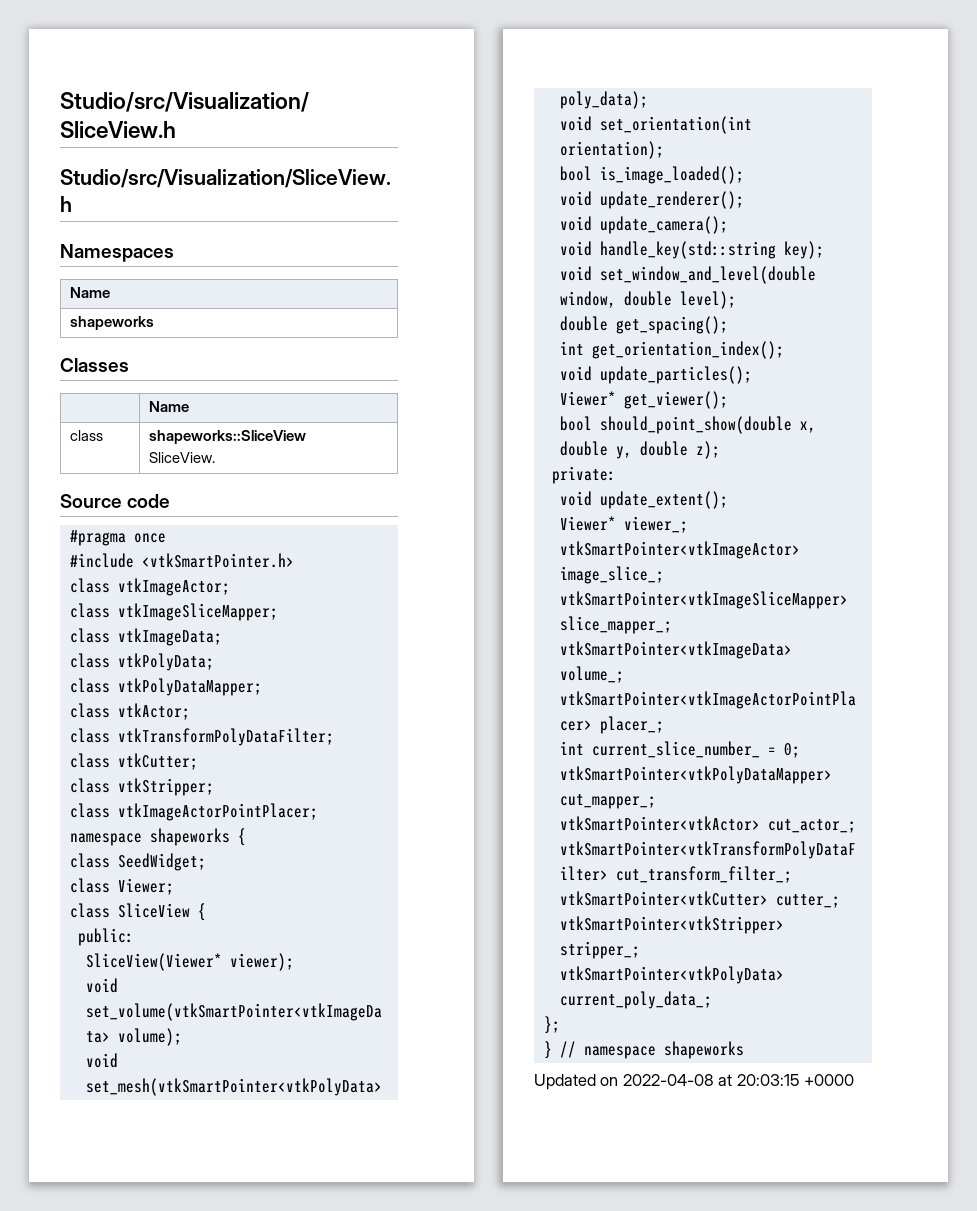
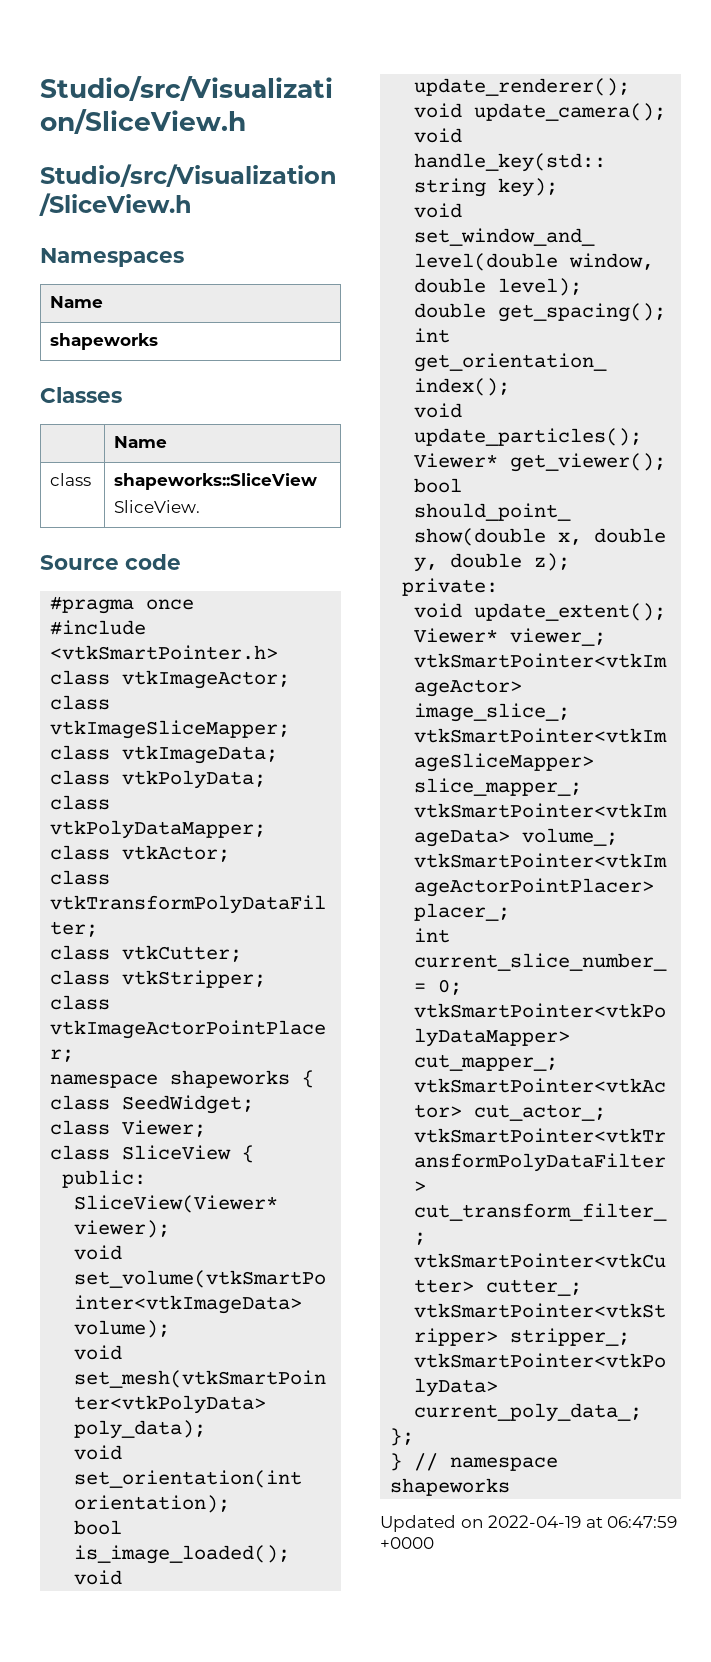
- Updated on 2022-04-08 at 20:03:15 +0000
+ Updated on 2022-04-19 at 06:47:59 +0000

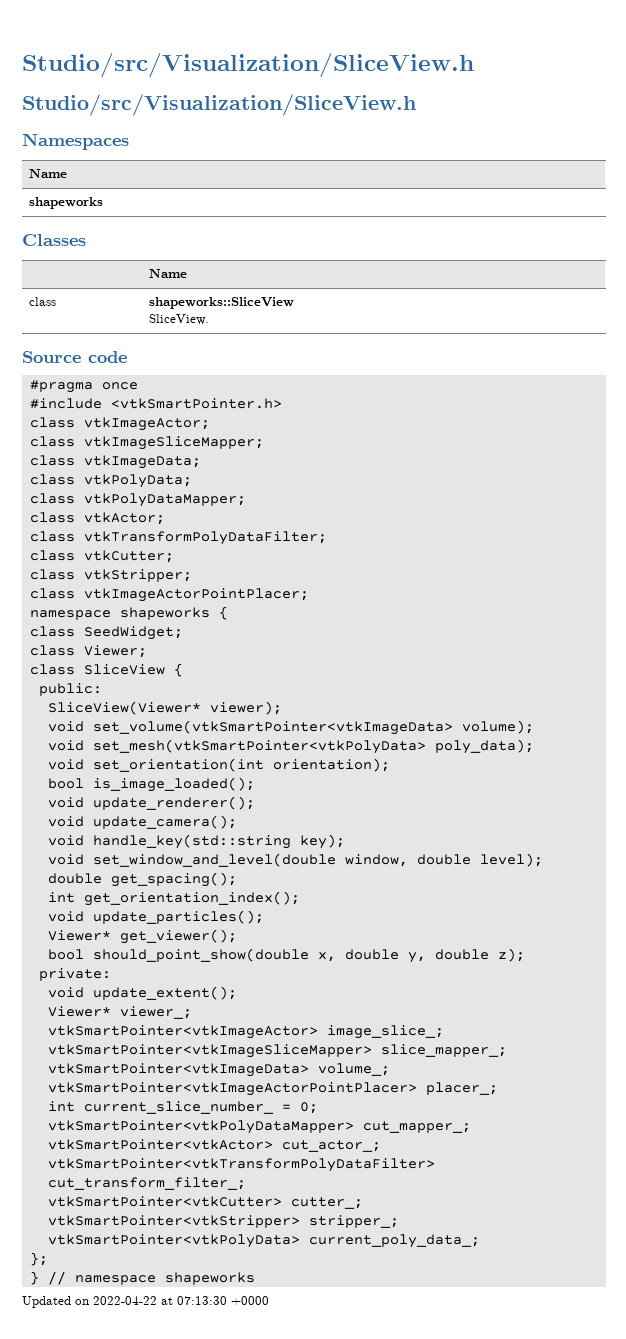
- Updated on 2022-04-19 at 06:47:59 +0000
+ Updated on 2022-04-22 at 07:13:30 +0000

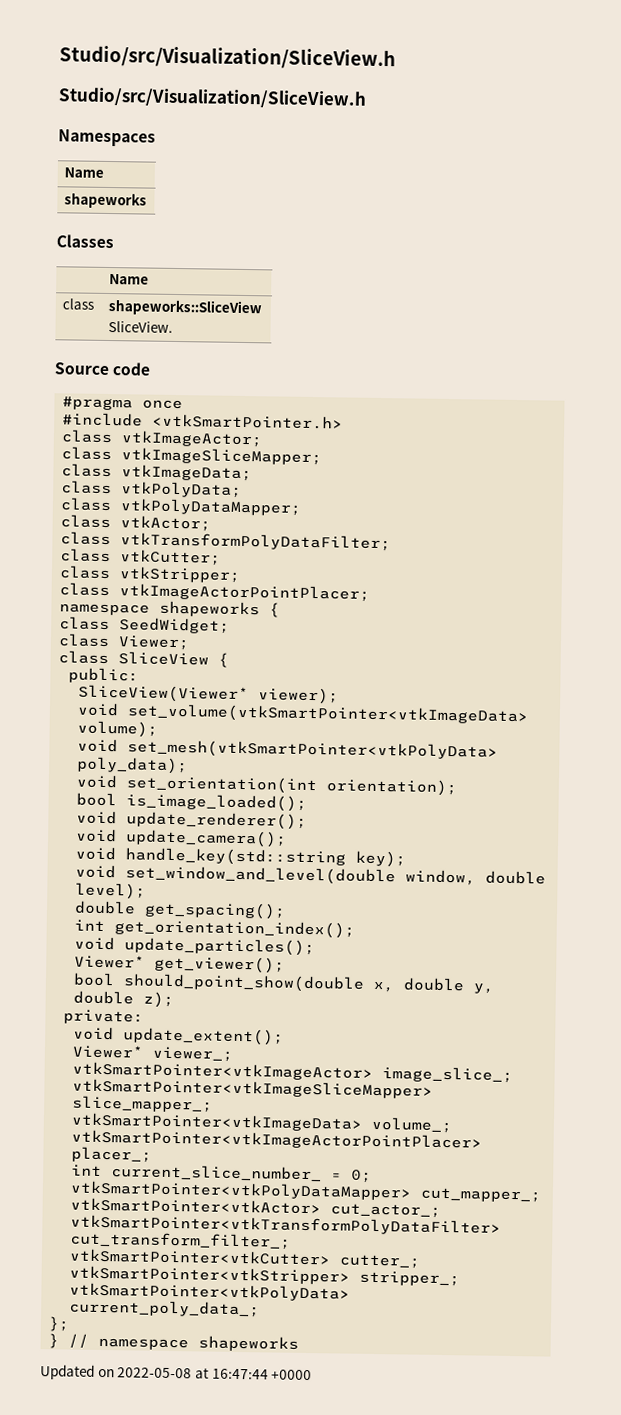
- Updated on 2022-04-22 at 07:13:30 +0000
+ Updated on 2022-05-08 at 16:47:44 +0000

